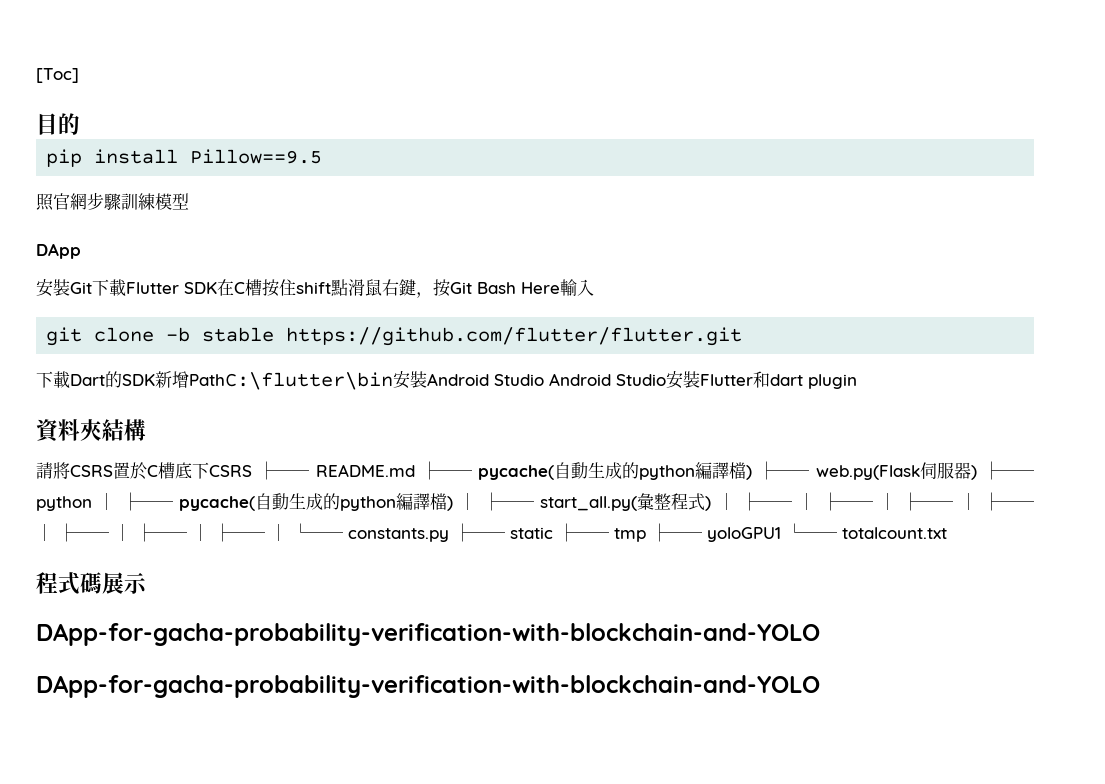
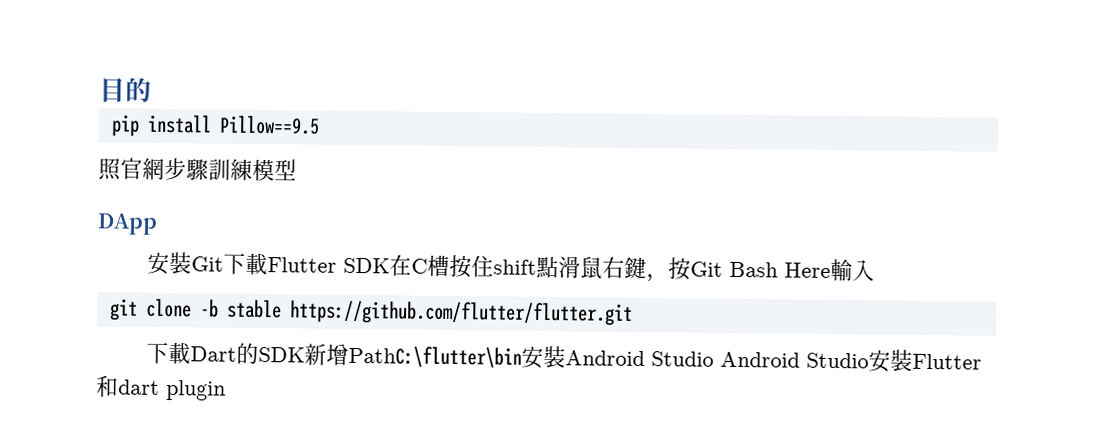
- [Toc]
- 資料夾結構
- 請將CSRS置於C槽底下CSRS ├── README.md ├── pycache(自動生成的python編譯檔) ├── web.py(Flask伺服器) ├── python │ ├── pycache(自動生成的python編譯檔) │ ├── start_all.py(彙整程式) │ ├── │ ├── │ ├── │ ├── │ ├── │ ├── │ ├── │ └── constants.py ├── static ├── tmp ├── yoloGPU1 └── totalcount.txt
- 程式碼展示
- DApp-for-gacha-probability-verification-with-blockchain-and-YOLO
- DApp-for-gacha-probability-verification-with-blockchain-and-YOLO

